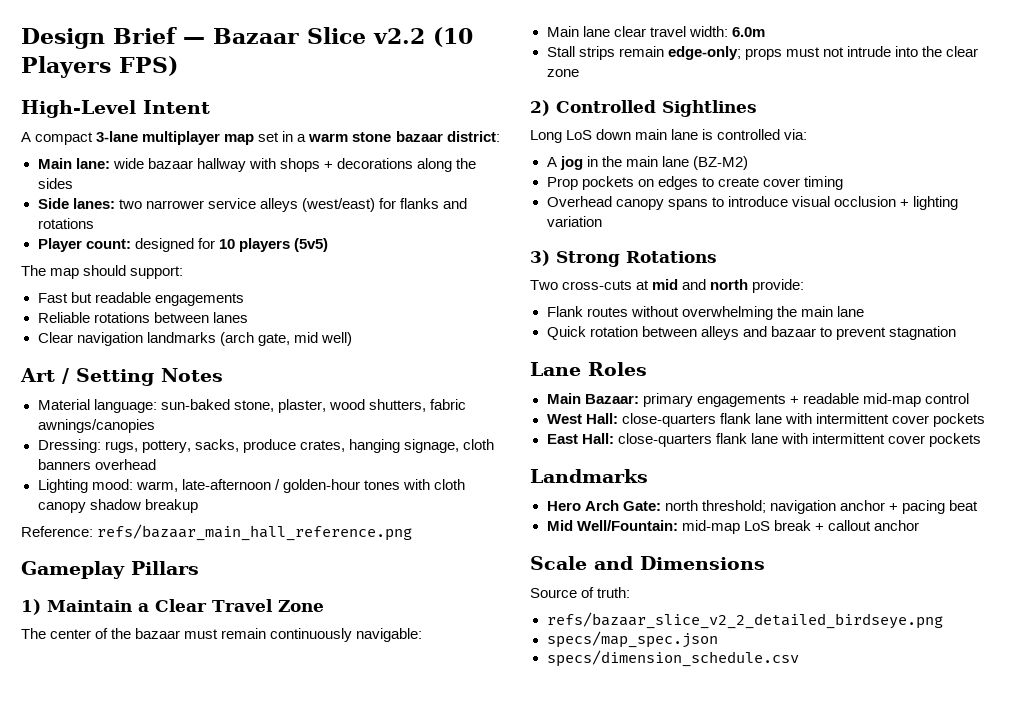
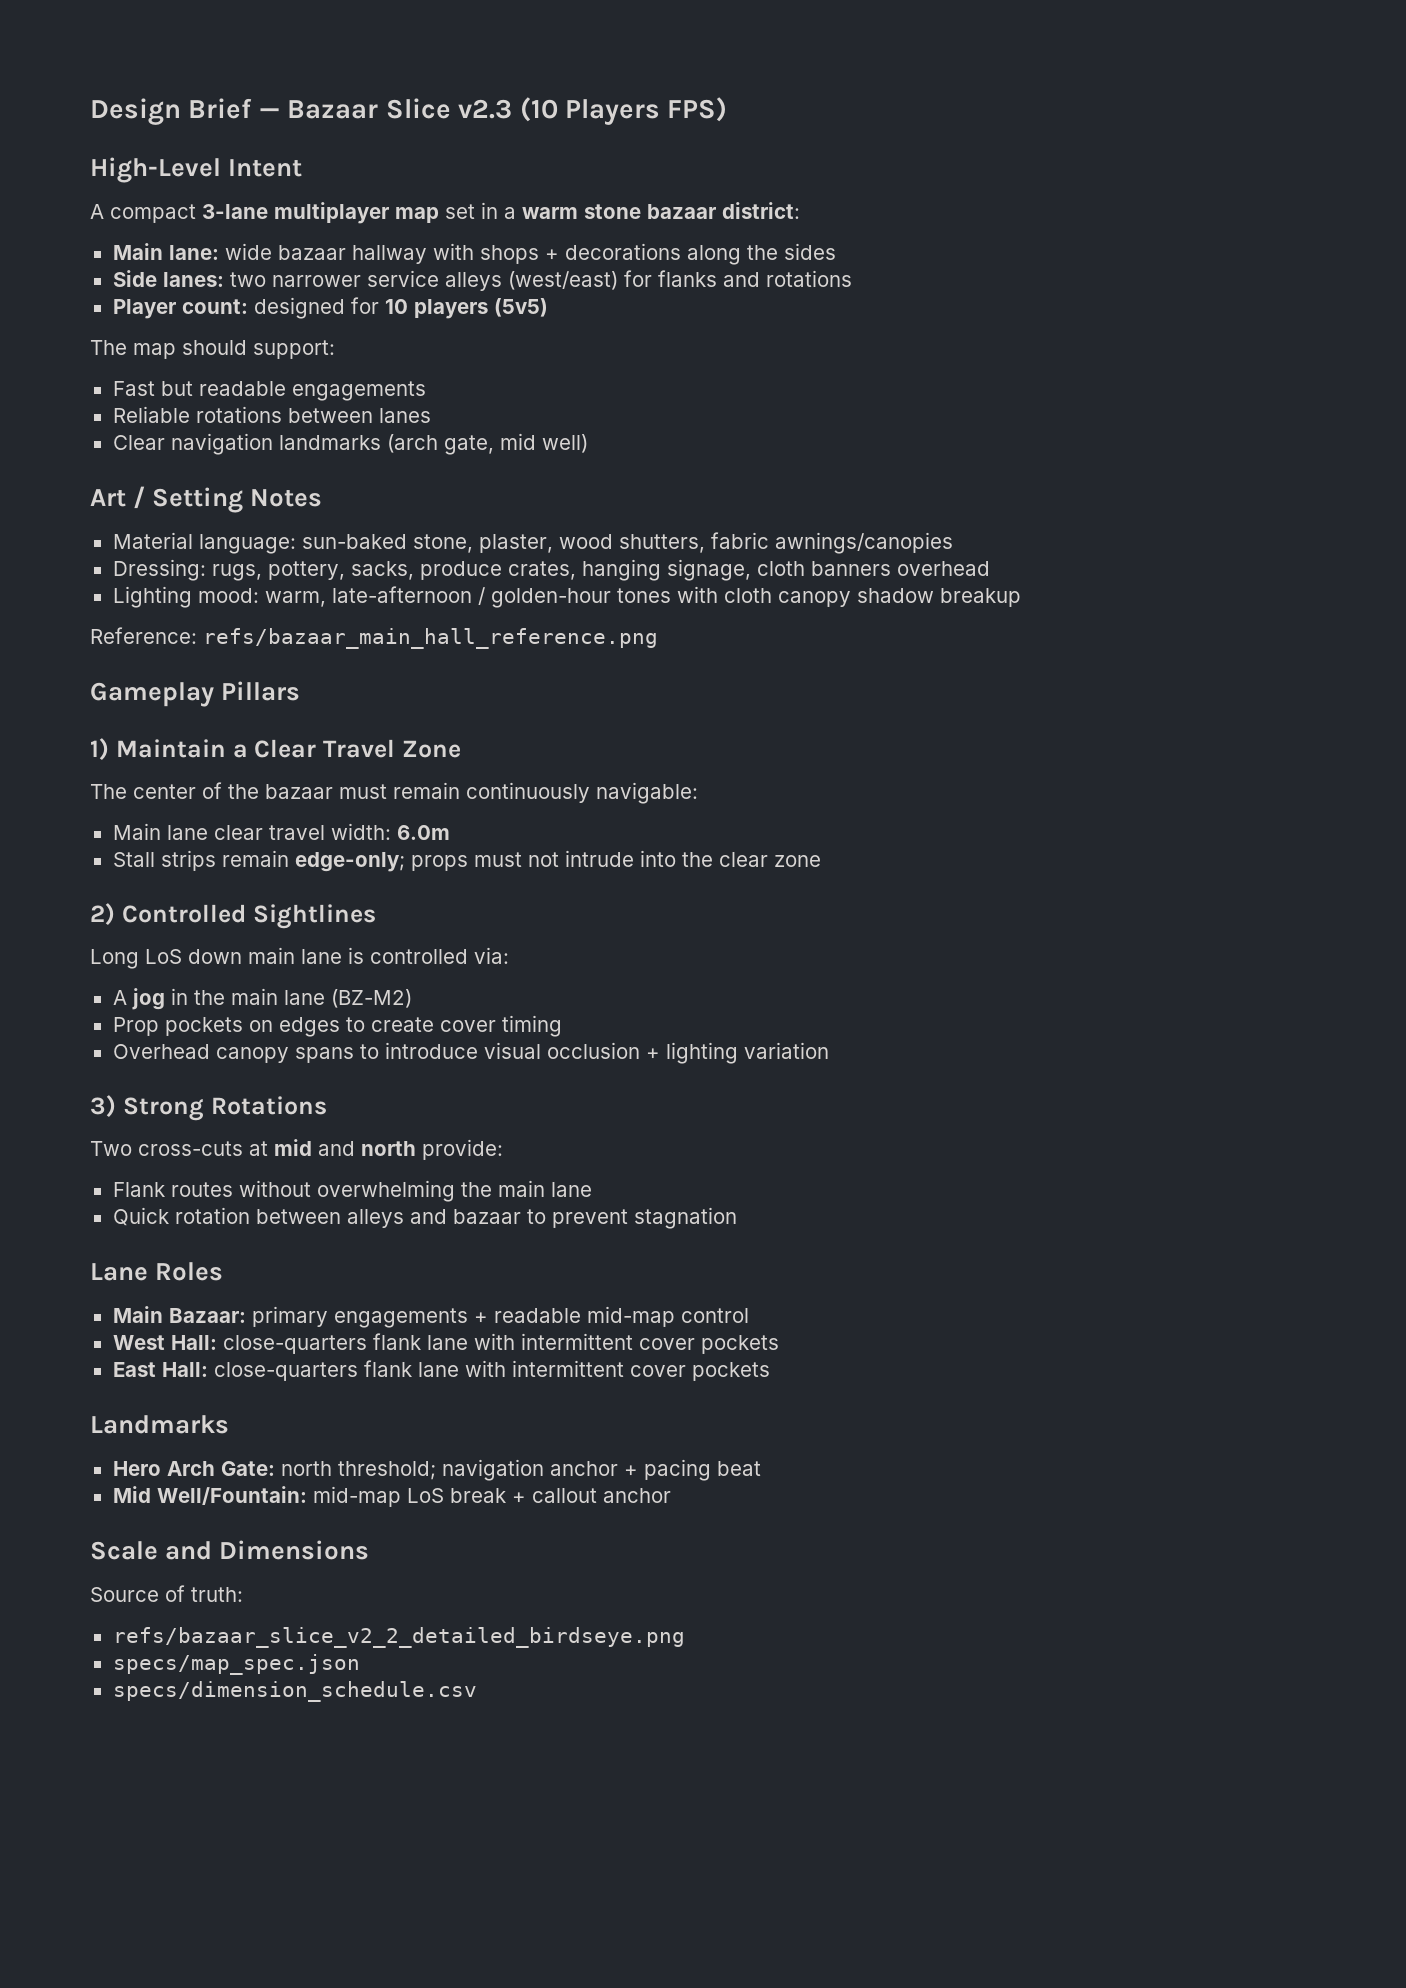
- Design Brief — Bazaar Slice v2.2 (10 Players FPS)
+ Design Brief — Bazaar Slice v2.3 (10 Players FPS)

